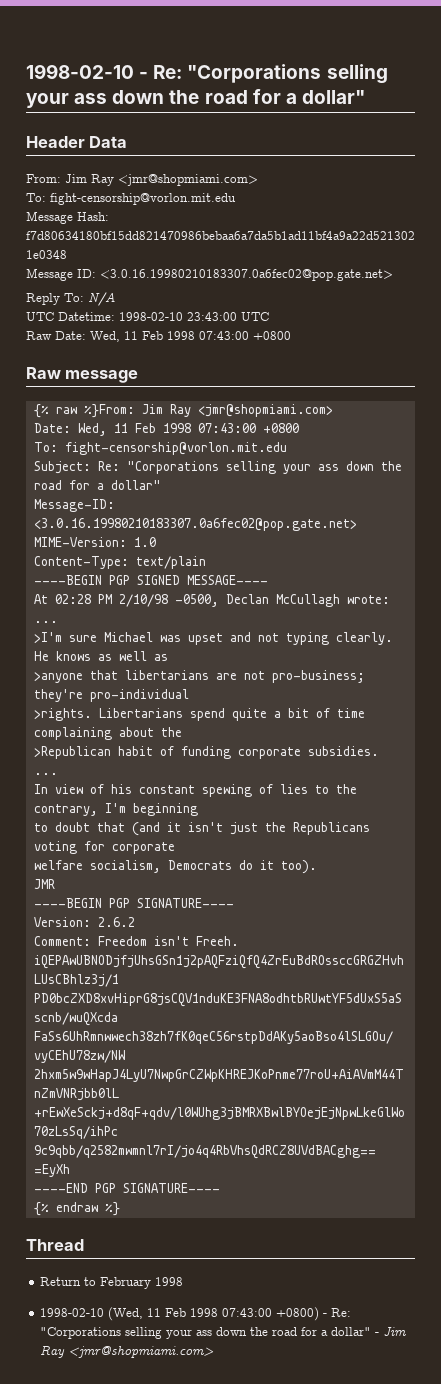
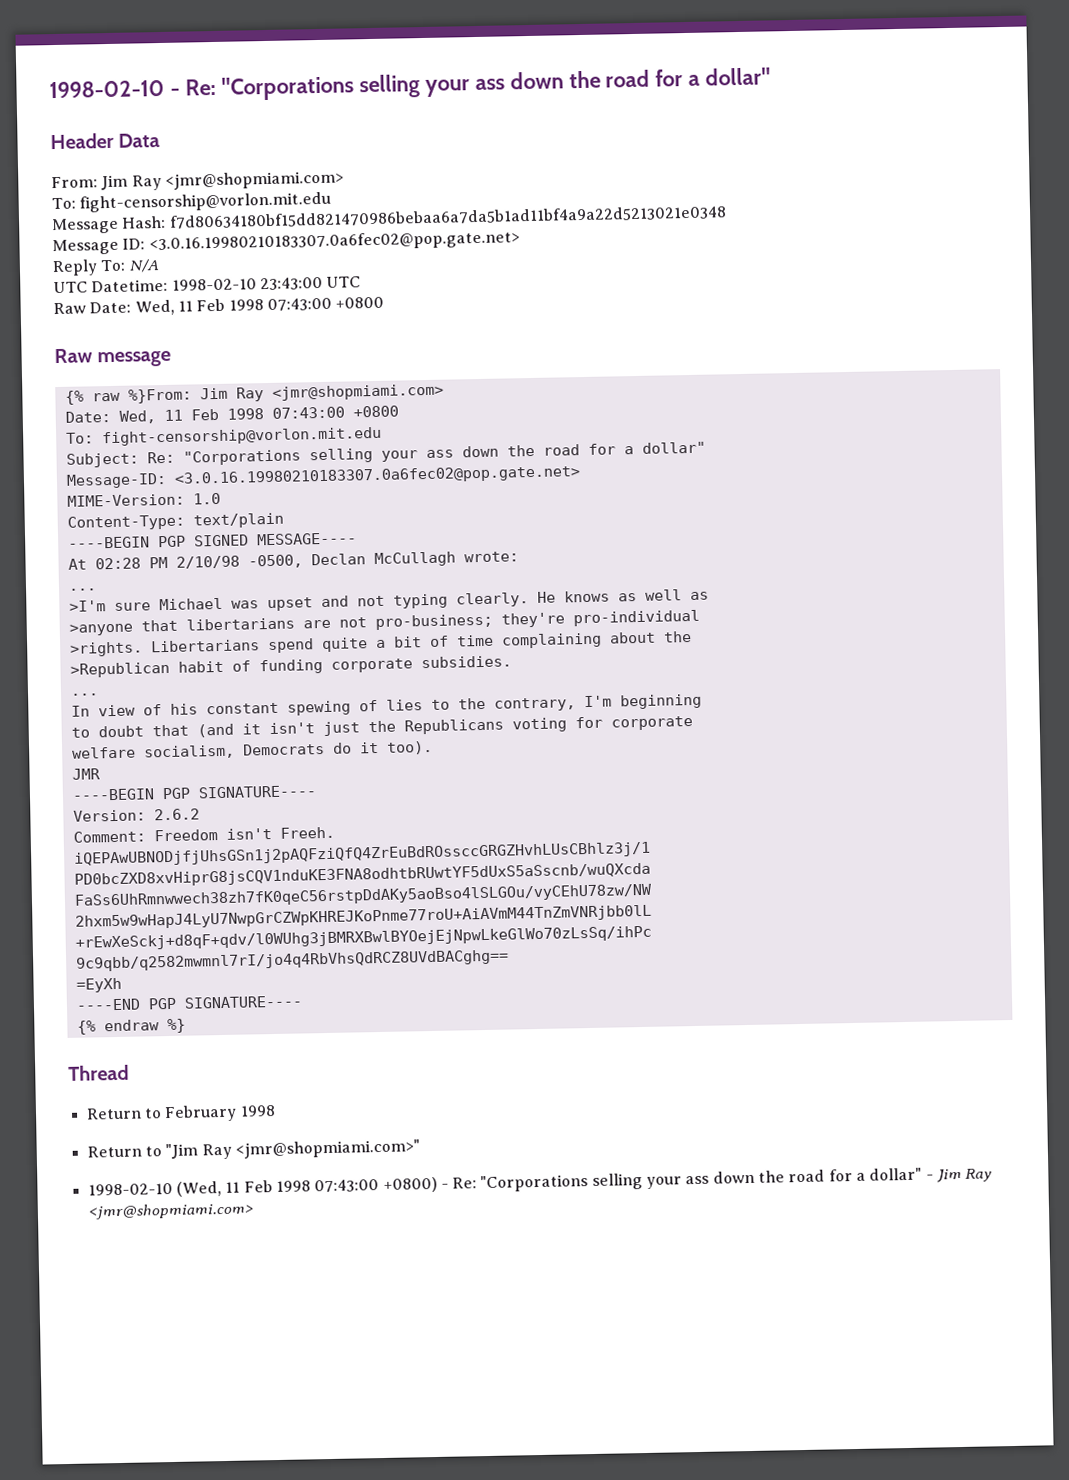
+ Return to "Jim Ray <jmr@shopmiami.com>"

